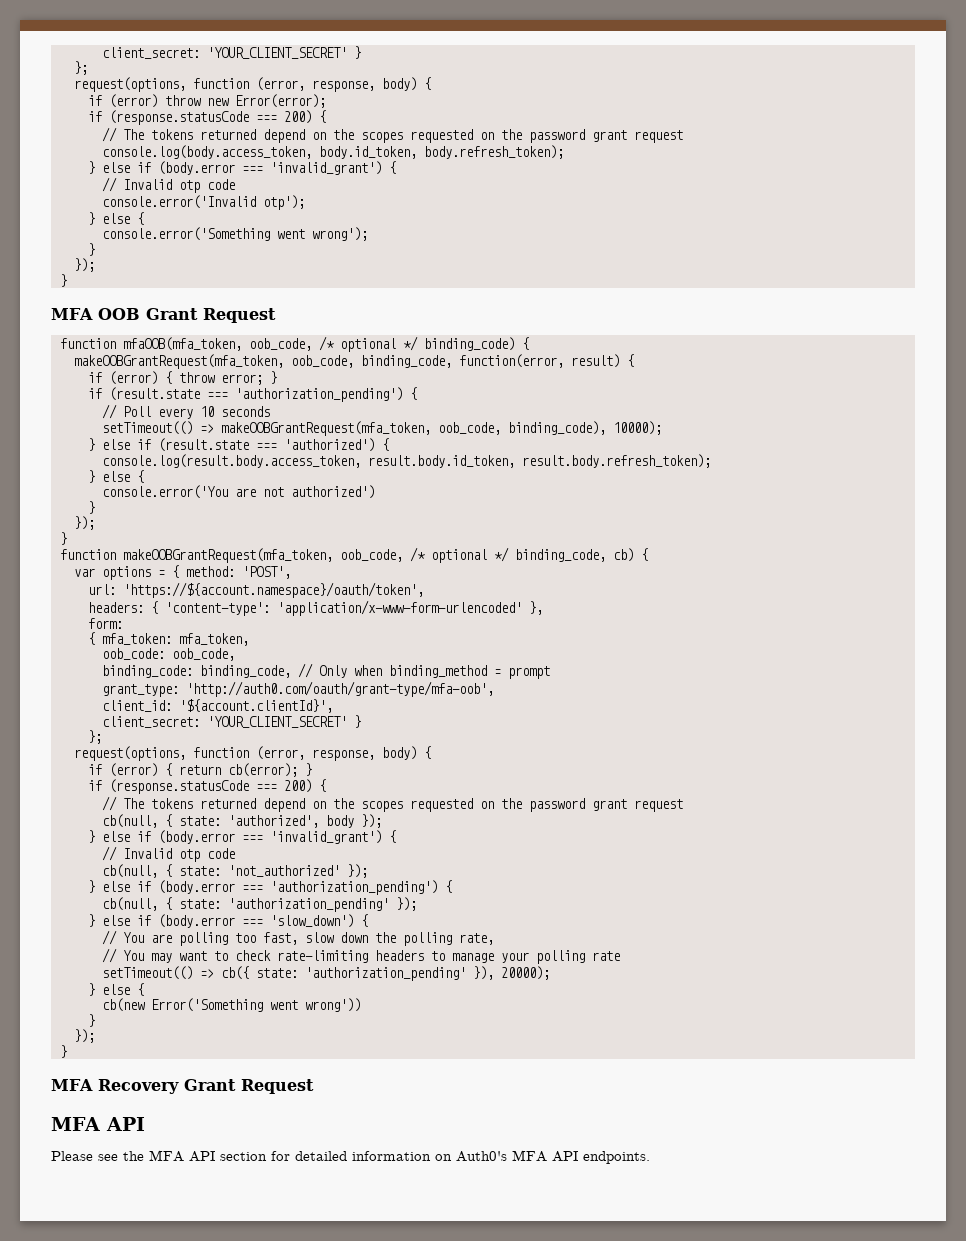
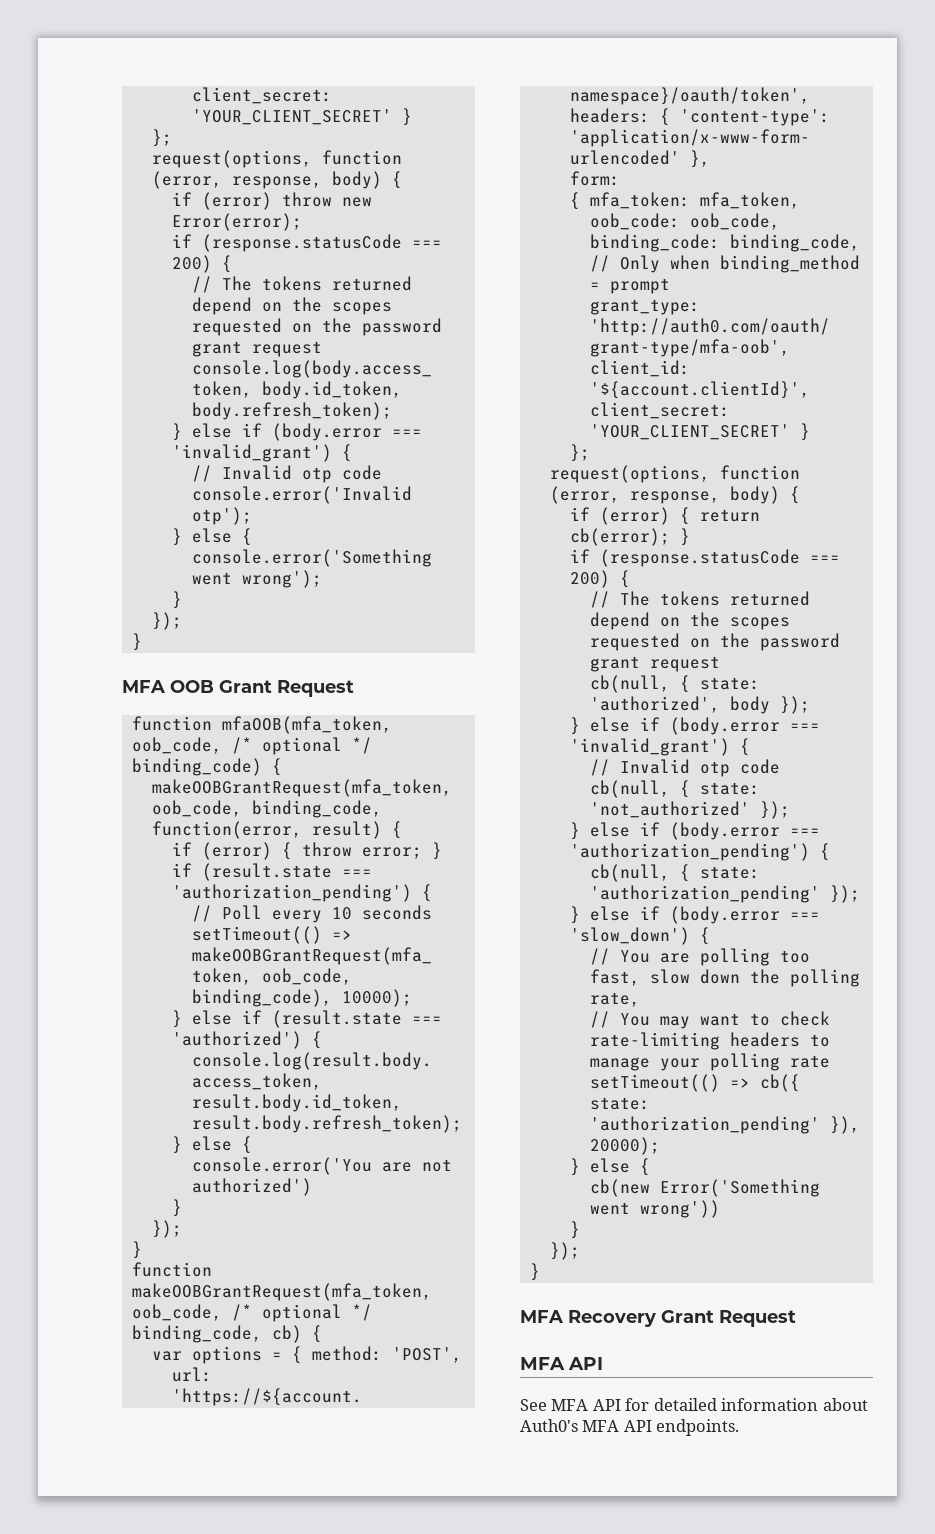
- Please see the MFA API section for detailed information on Auth0's MFA API endpoints.
+ See MFA API for detailed information about Auth0's MFA API endpoints.

